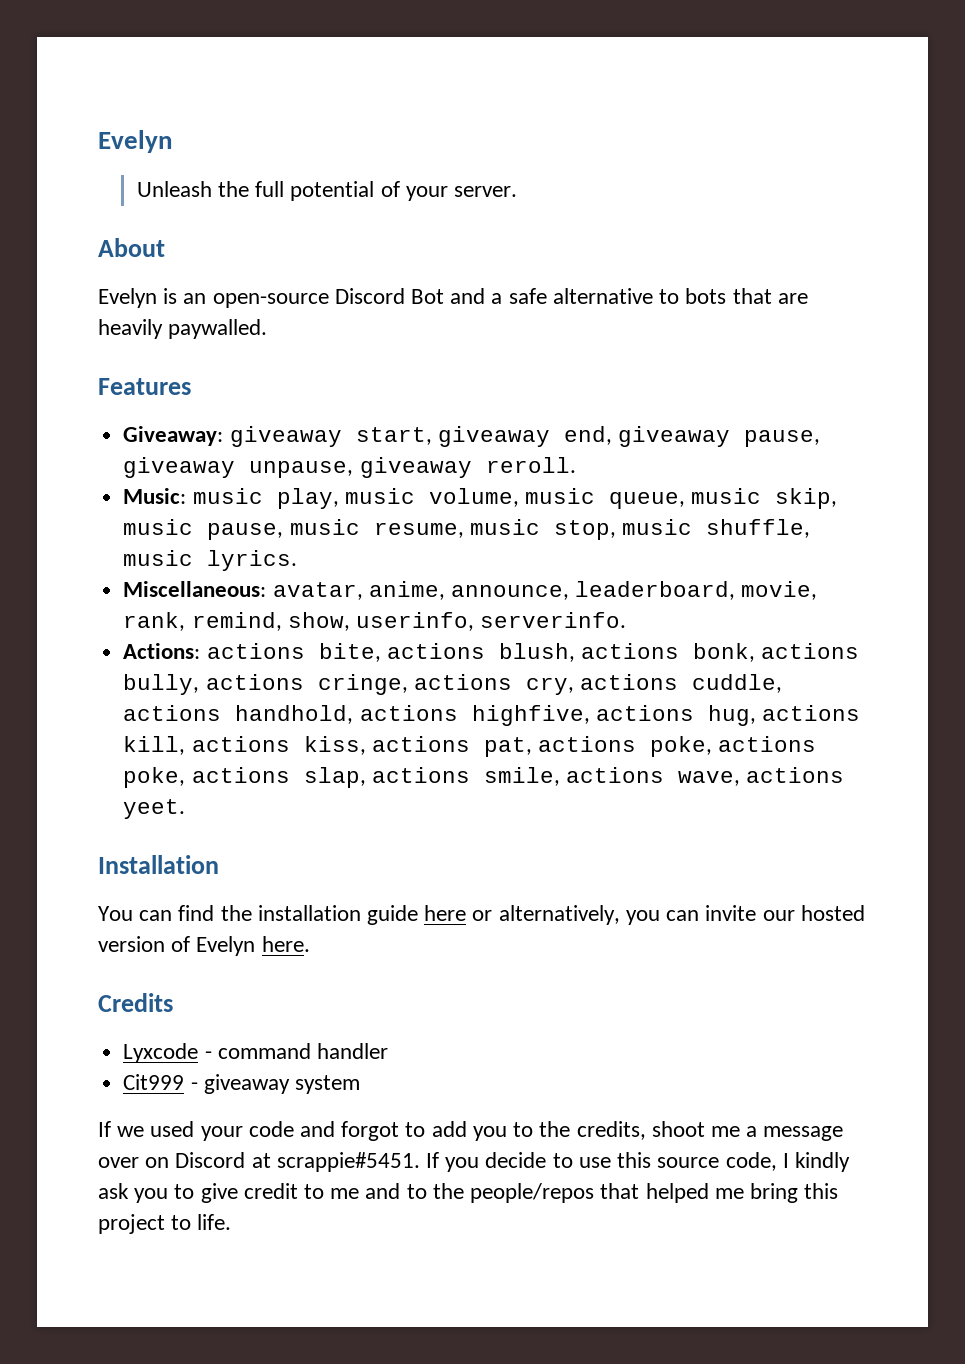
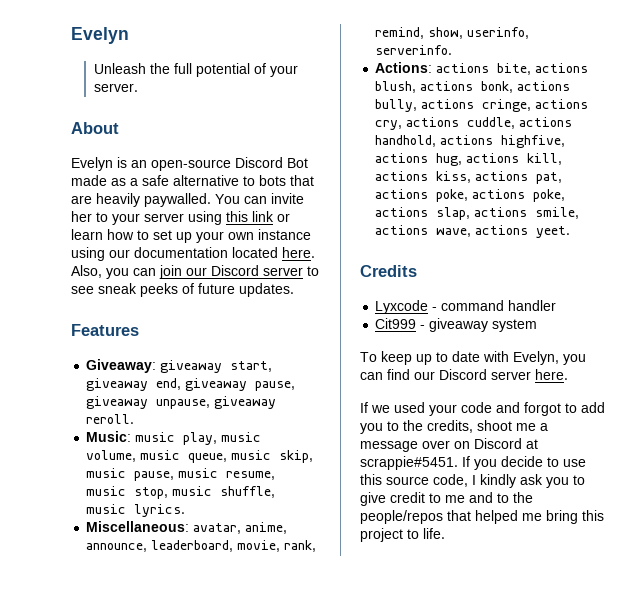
- Evelyn is an open-source Discord Bot and a safe alternative to bots that are heavily paywalled.
+ Evelyn is an open-source Discord Bot made as a safe alternative to bots that are heavily paywalled. You can invite her to your server using this link or learn how to set up your own instance using our documentation located here. Also, you can join our Discord server to see sneak peeks of future updates.
- Installation
- You can find the installation guide here or alternatively, you can invite our hosted version of Evelyn here.
+ To keep up to date with Evelyn, you can find our Discord server here.

